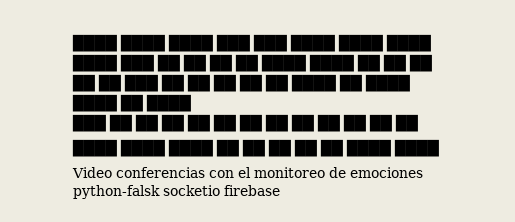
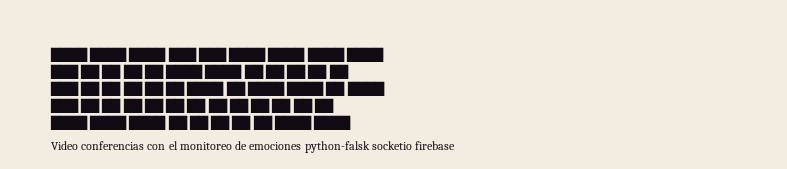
- ████ ████ ████ ███ ███ ████ ████ ████ ████ ███ ██ ██ ██ ██ ████ ████ ██ ██ ██ ██ ██ ███ ██ ██ ██ ██ ██ ████ ██ ████ ████ ██ ████
+ ████ ████ ████ ███ ███ ████ ████ ████ ████
+ ███ ██ ██ ██ ██ ████ ████ ██ ██ ██ ██ ██
+ ███ ██ ██ ██ ██ ██ ████ ██ ████ ████ ██ ████

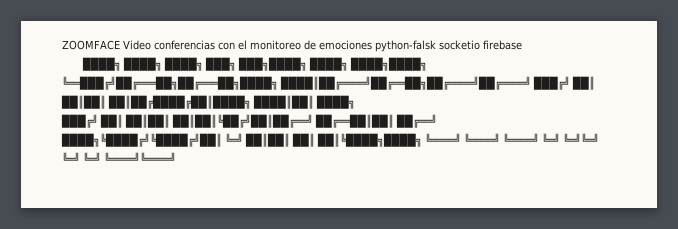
- ████ ████ ████ ███ ███ ████ ████ ████ ████
- ███ ██ ██ ██ ██ ████ ████ ██ ██ ██ ██ ██
- ███ ██ ██ ██ ██ ██ ████ ██ ████ ████ ██ ████
- ███ ██ ██ ██ ██ ██ ██ ██ ██ ██ ██ ██ ██
- ████ ████ ████ ██ ██ ██ ██ ██ ████ ████
- Video conferencias con el monitoreo de emociones python-falsk socketio firebase
+ ZOOMFACE Video conferencias con el monitoreo de emociones python-falsk socketio firebase
+ ████╗ ████╗ ████╗ ███╗ ███╗████╗ ████╗ ████╗████╗ ╚══███╔╝██╔═══██╗██╔═══██╗████╗ ████║██╔════╝██╔══██╗██╔════╝██╔════╝ ███╔╝ ██║ ██║██║ ██║██╔████╔██║████╗ ████║██║ ████╗
+ ███╔╝ ██║ ██║██║ ██║██║╚██╔╝██║██╔══╝ ██╔══██║██║ ██╔══╝
+ ████╗╚████╔╝╚████╔╝██║ ╚═╝ ██║██║ ██║ ██║╚████╗████╗ ╚════╝ ╚════╝ ╚════╝ ╚═╝ ╚═╝╚═╝ ╚═╝ ╚═╝ ╚════╝╚════╝

